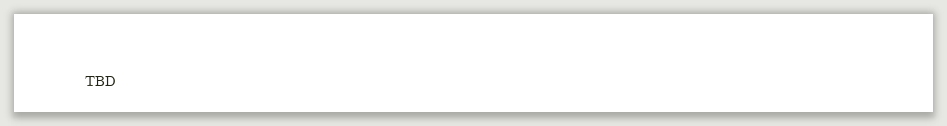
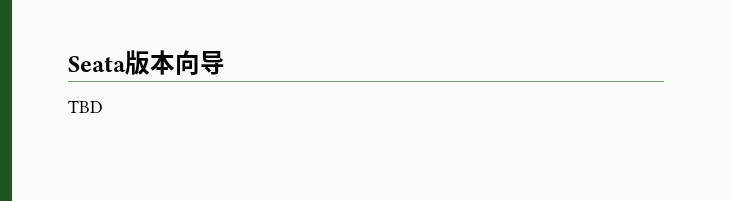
+ Seata版本向导

